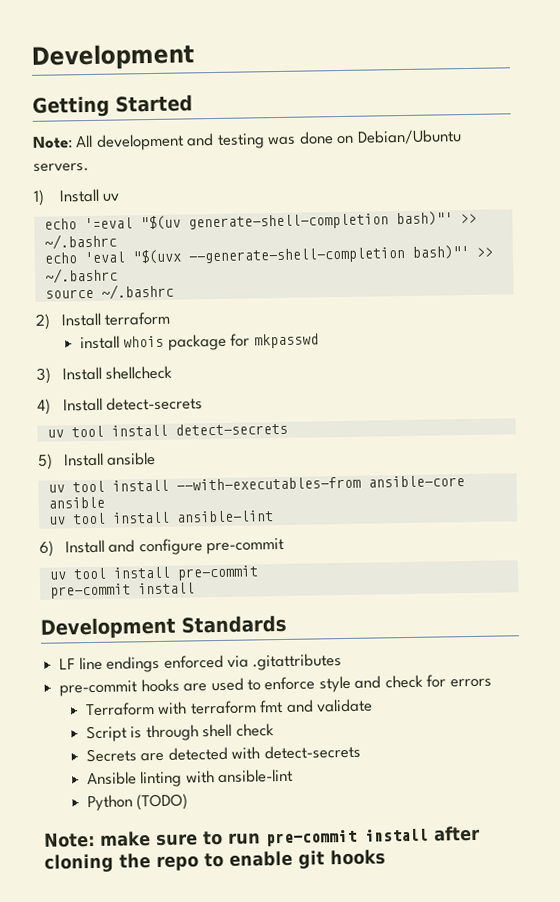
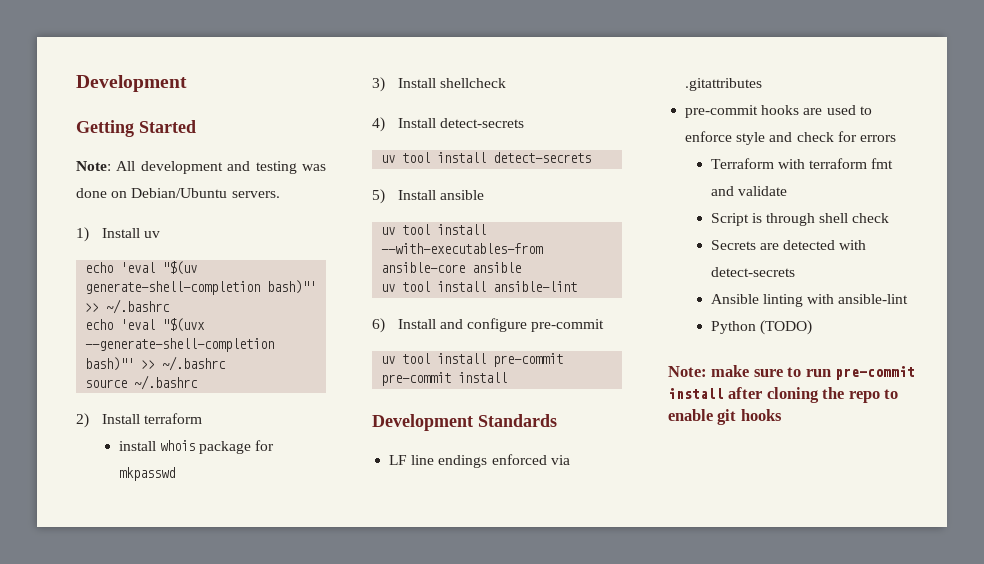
- echo '=eval "$(uv generate-shell-completion bash)"' >> ~/.bashrc
+ echo 'eval "$(uv generate-shell-completion bash)"' >> ~/.bashrc

